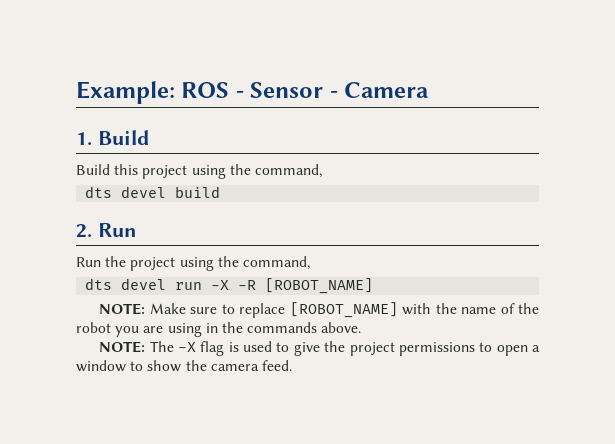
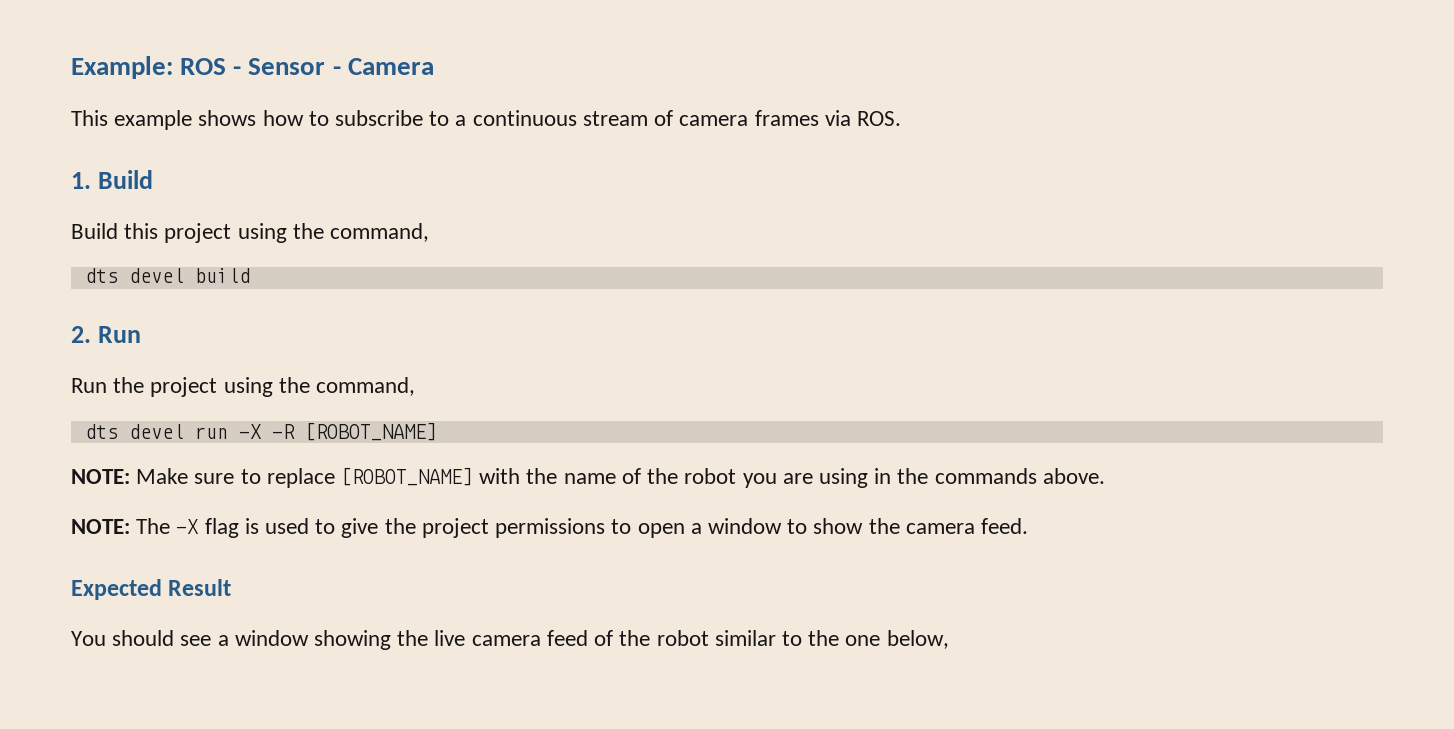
+ This example shows how to subscribe to a continuous stream of camera frames via ROS.
+ Expected Result
+ You should see a window showing the live camera feed of the robot similar to the one below,

